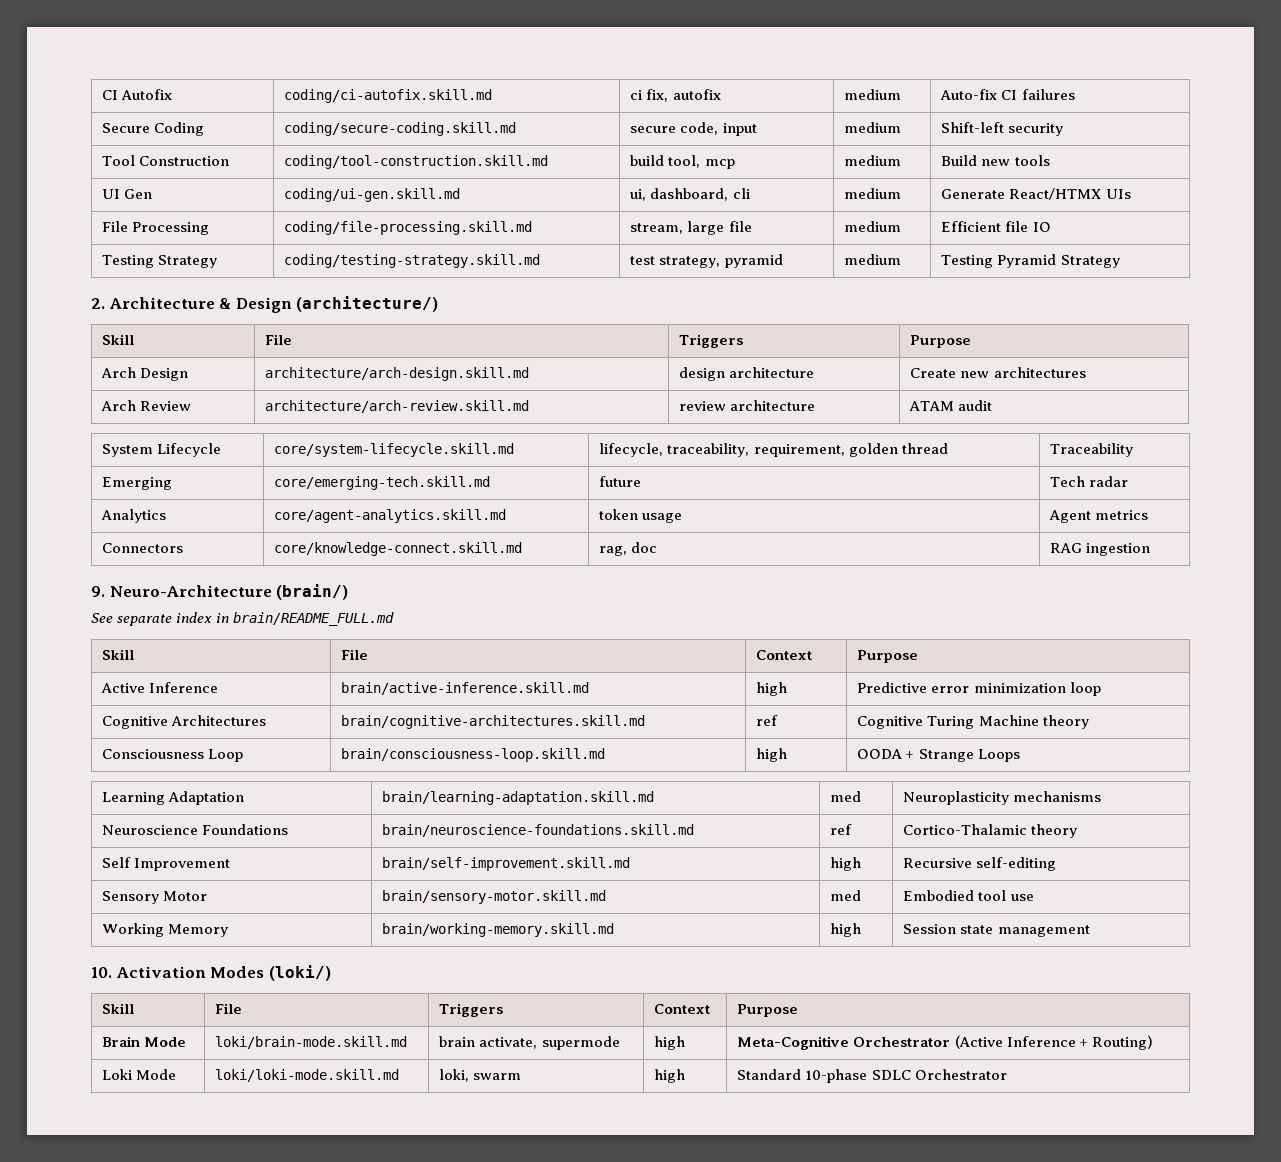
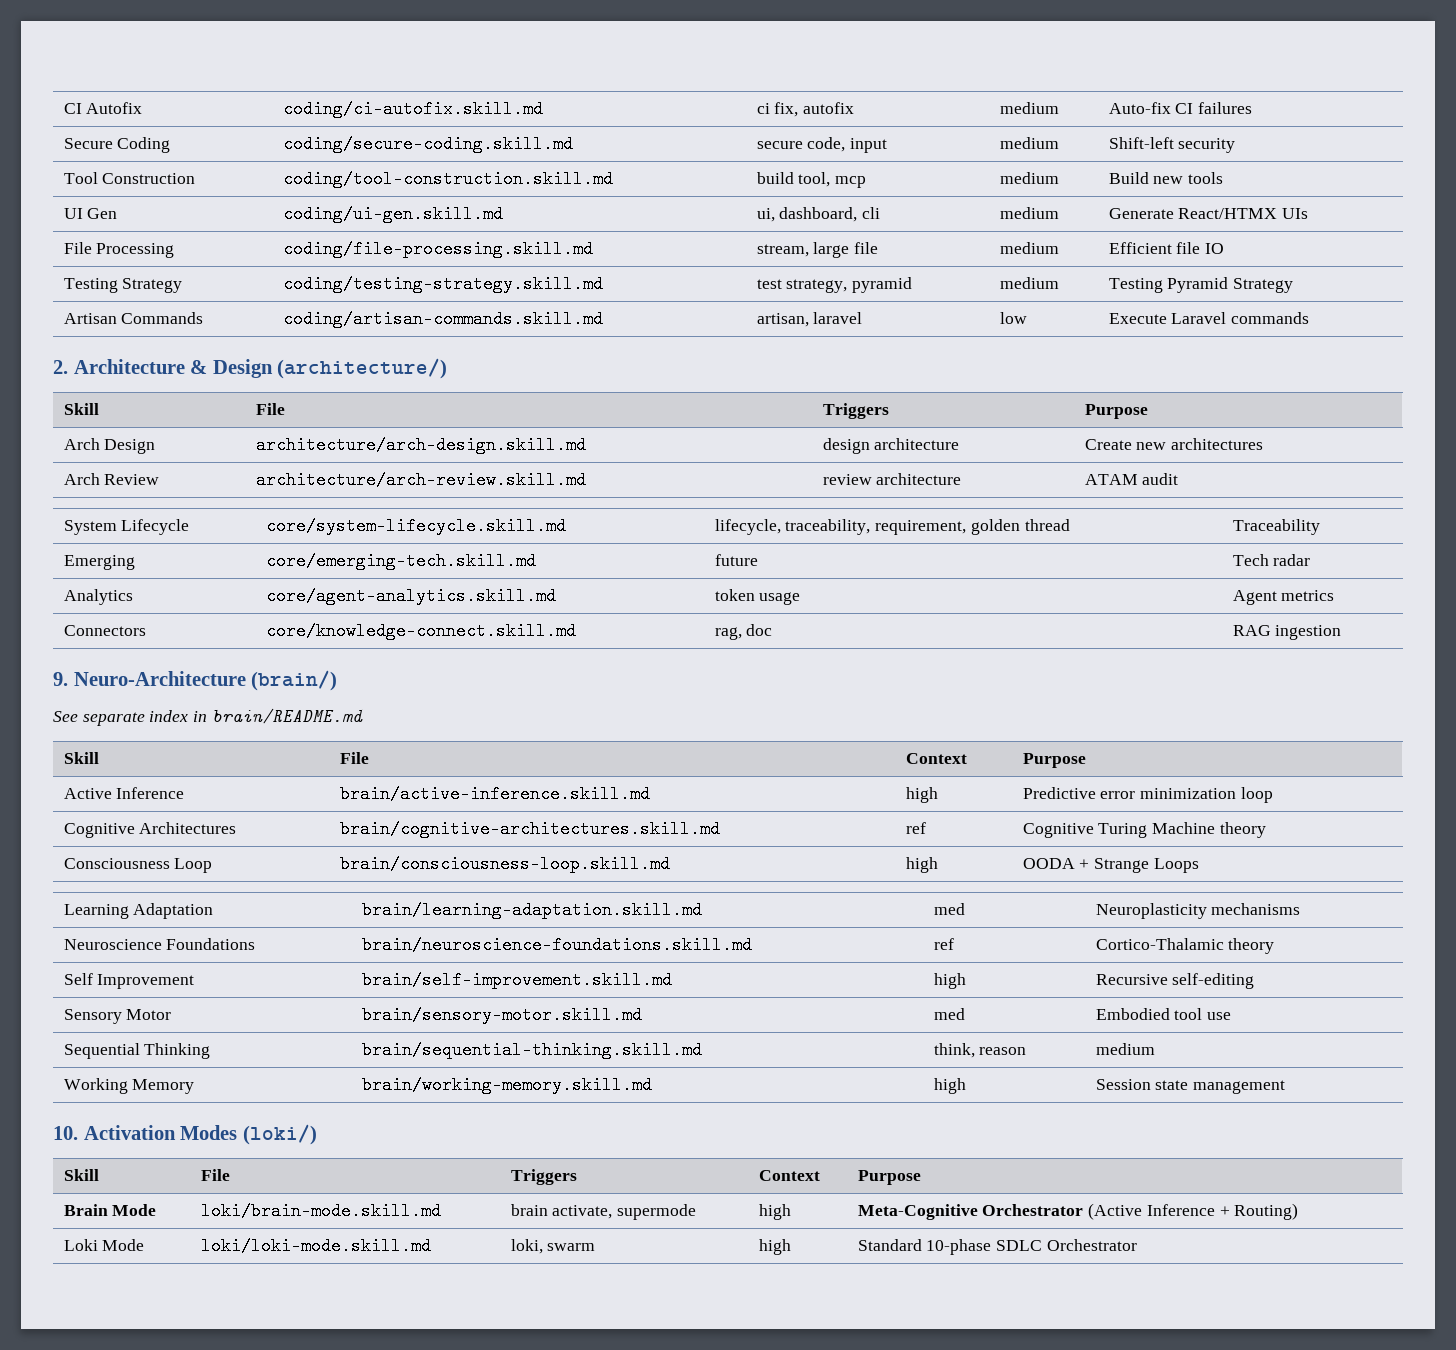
+ Artisan Commands | coding/artisan-commands.skill.md | artisan, laravel | low | Execute Laravel commands
- See separate index in brain/README_FULL.md
+ See separate index in brain/README.md
+ Sequential Thinking | brain/sequential-thinking.skill.md | think, reason | medium

